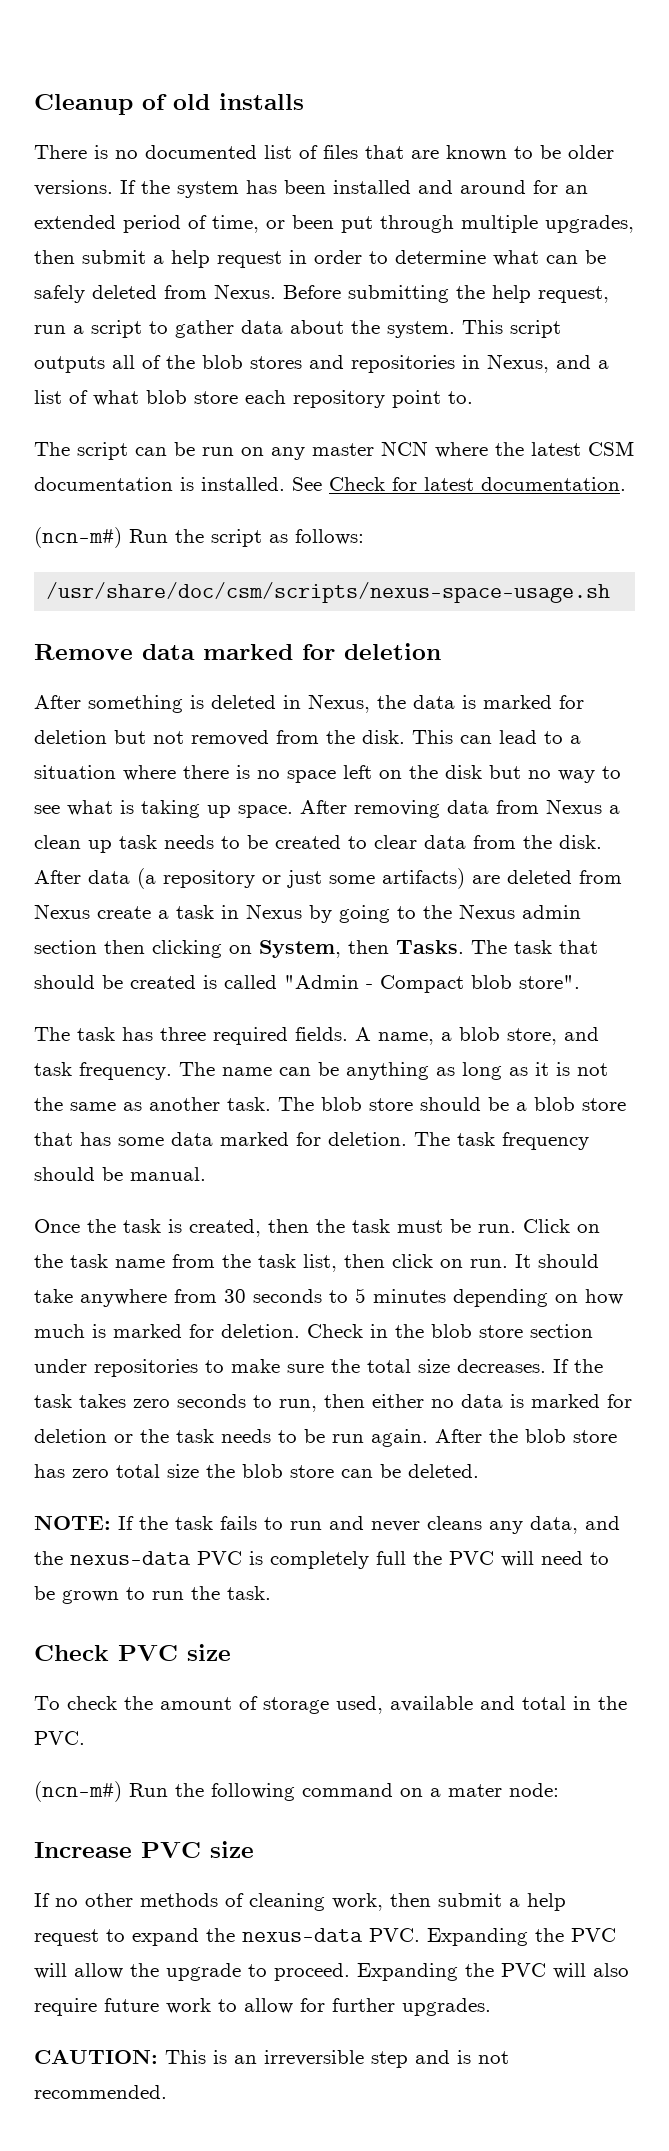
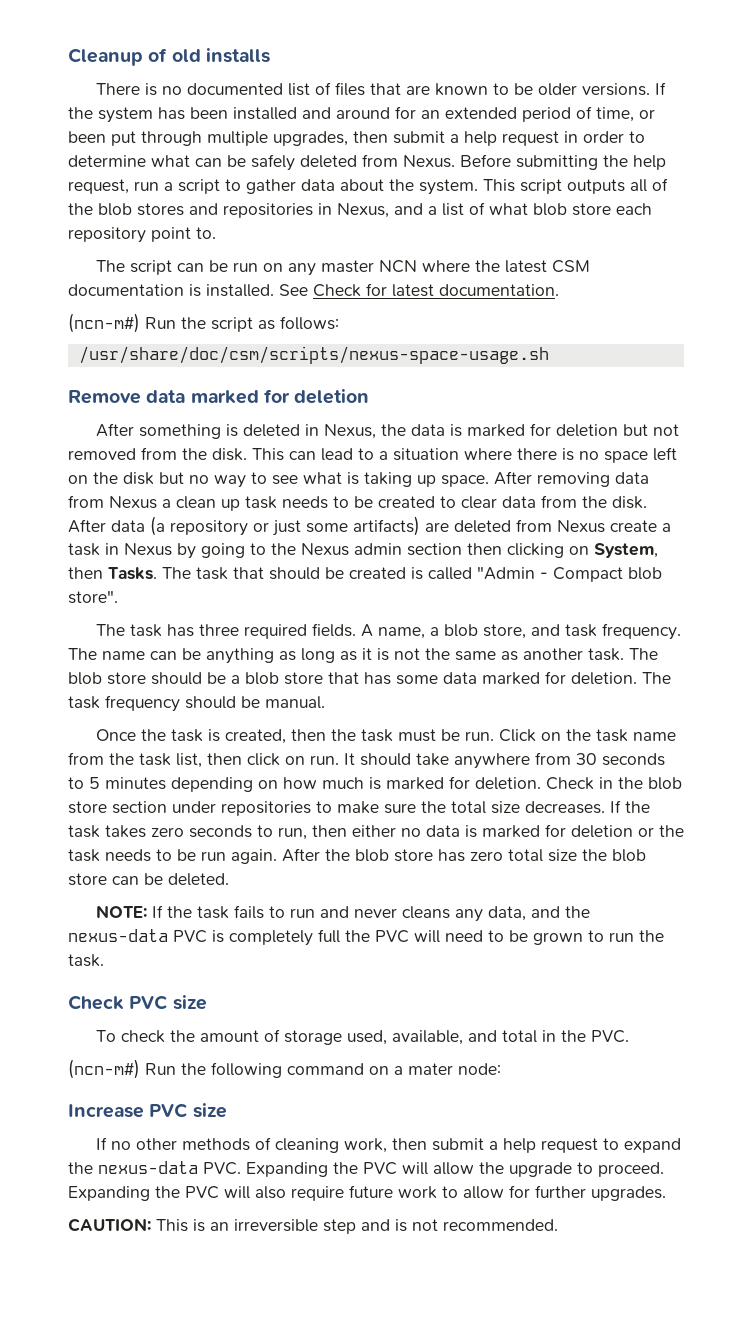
- To check the amount of storage used, available and total in the PVC.
+ To check the amount of storage used, available, and total in the PVC.

